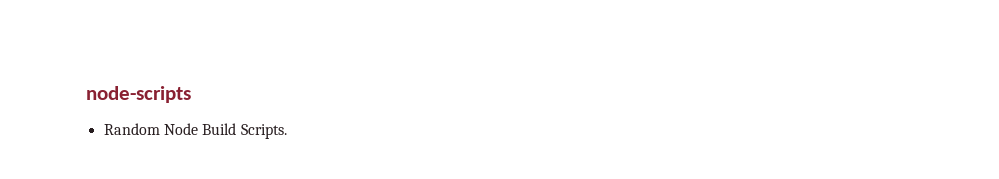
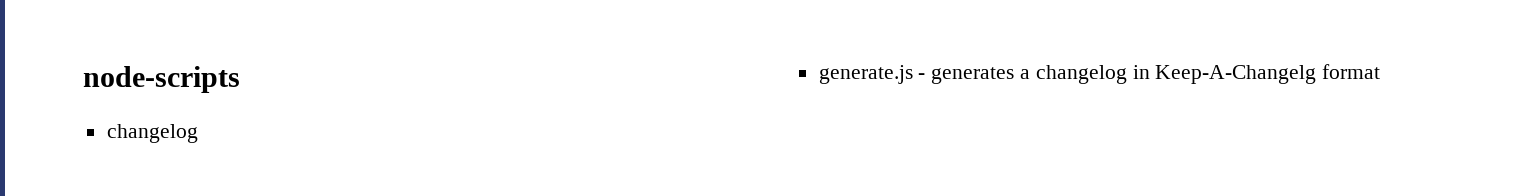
  node-scripts
- Random Node Build Scripts.
+ changelog
+ generate.js - generates a changelog in Keep-A-Changelg format

